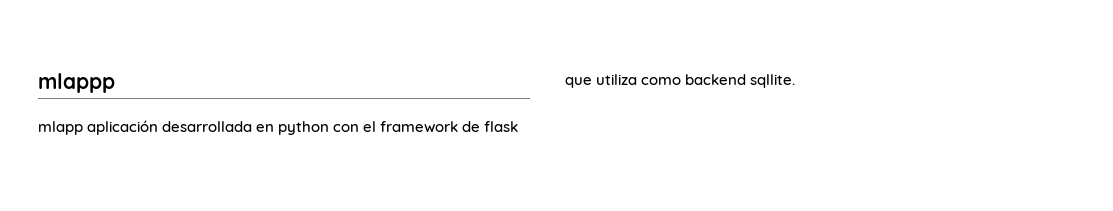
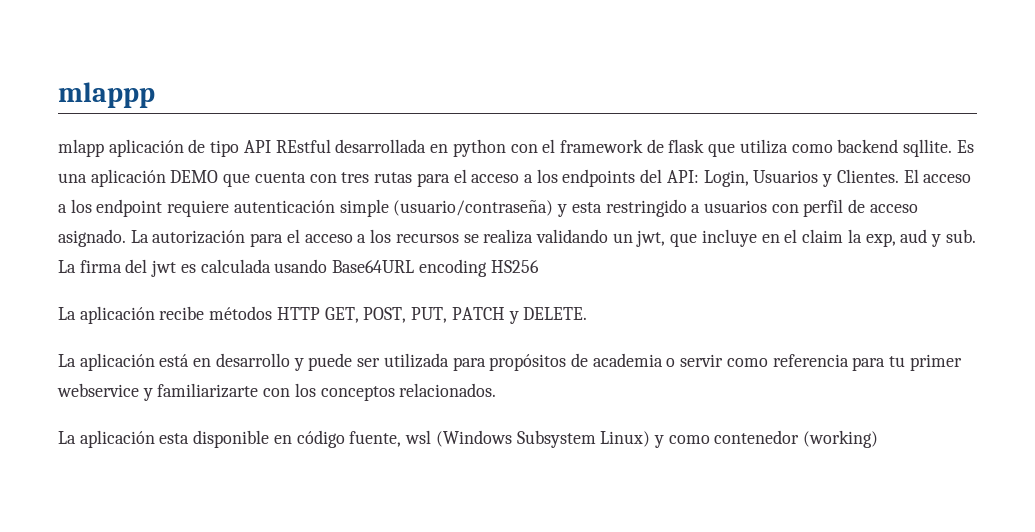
- mlapp aplicación desarrollada en python con el framework de flask que utiliza como backend sqllite.
+ mlapp aplicación de tipo API REstful desarrollada en python con el framework de flask que utiliza como backend sqllite.
+ Es una aplicación DEMO que cuenta con tres rutas para el acceso a los endpoints del API: Login, Usuarios y Clientes. El acceso a los endpoint requiere autenticación simple (usuario/contraseña) y esta restringido a usuarios con perfil de acceso asignado. La autorización para el acceso a los recursos se realiza validando un jwt, que incluye en el claim la exp, aud y sub. La firma del jwt es calculada usando Base64URL encoding HS256
+ La aplicación recibe métodos HTTP GET, POST, PUT, PATCH y DELETE.
+ La aplicación está en desarrollo y puede ser utilizada para propósitos de academia o servir como referencia para tu primer webservice y familiarizarte con los conceptos relacionados.
+ La aplicación esta disponible en código fuente, wsl (Windows Subsystem Linux) y como contenedor (working)

